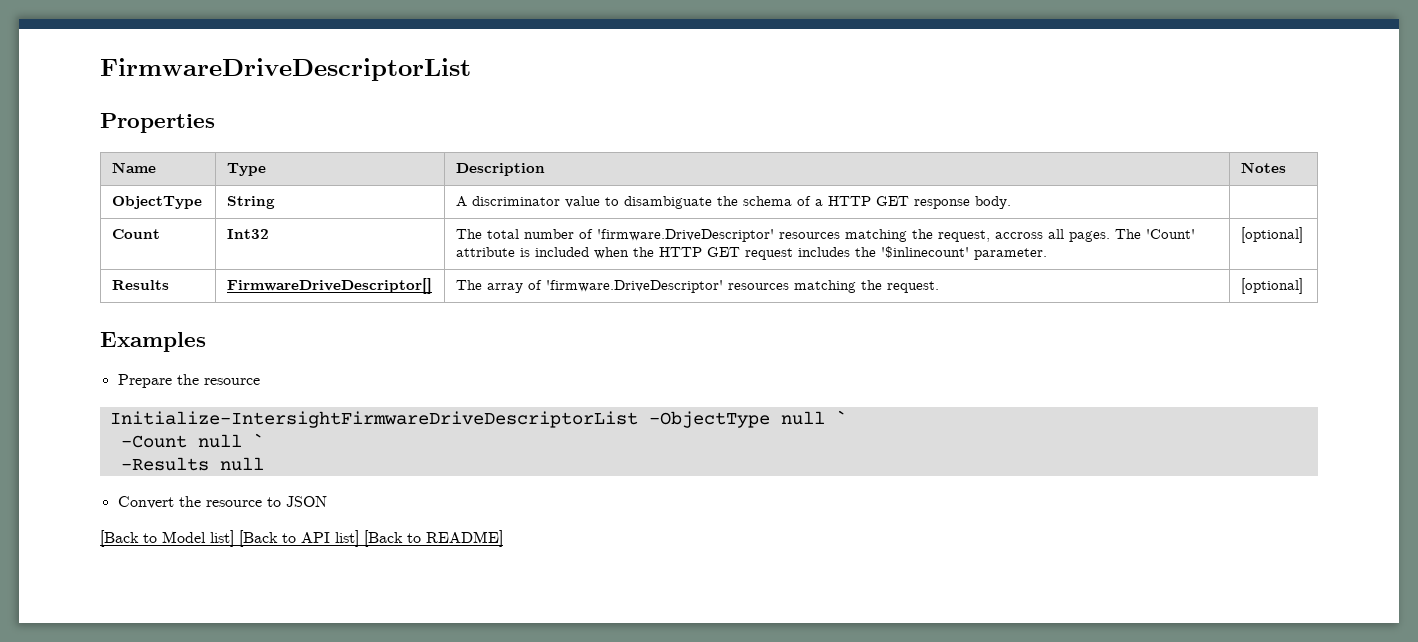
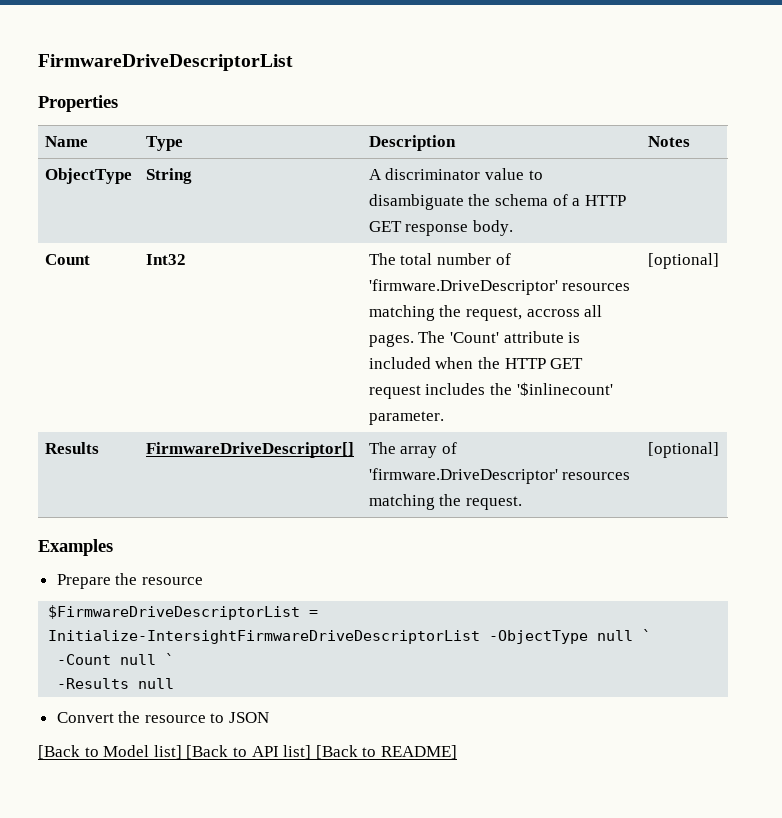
- Initialize-IntersightFirmwareDriveDescriptorList -ObjectType null `
+ $FirmwareDriveDescriptorList = Initialize-IntersightFirmwareDriveDescriptorList -ObjectType null `

